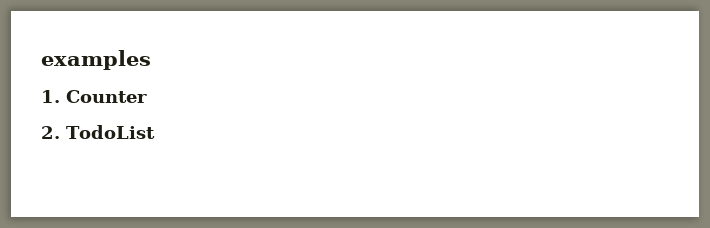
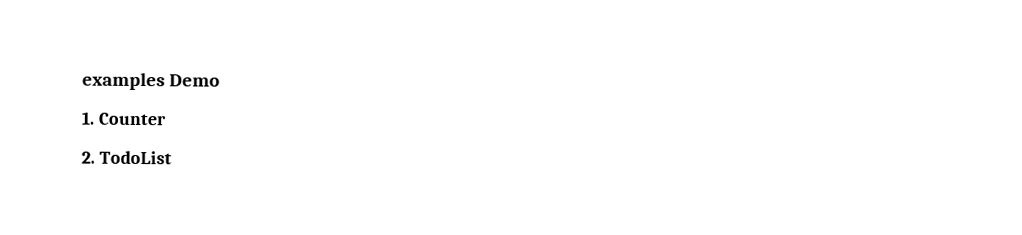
- examples
+ examples Demo

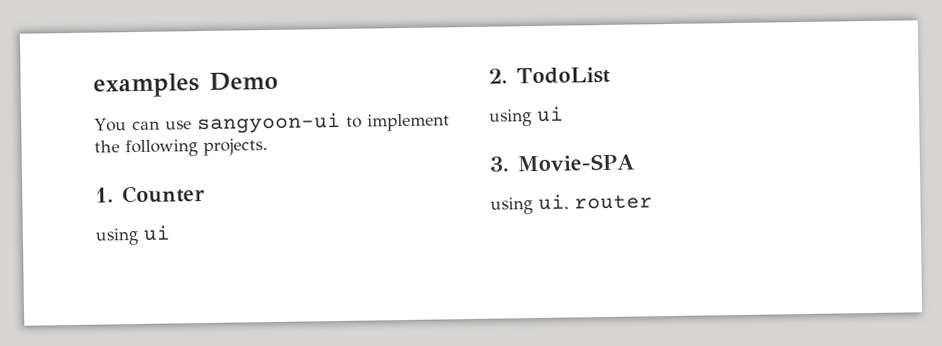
+ You can use sangyoon-ui to implement the following projects.
  1. Counter
+ using ui
  2. TodoList
+ using ui
+ 3. Movie-SPA
+ using ui, router

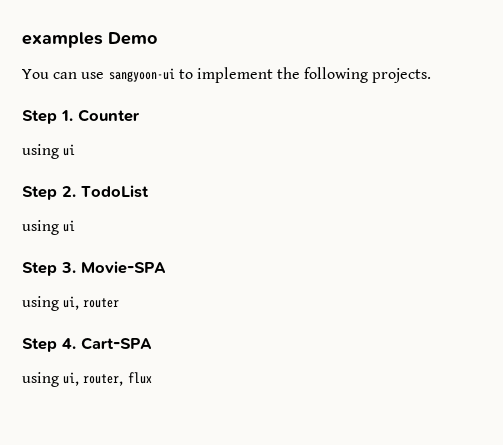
- 1. Counter
+ Step 1. Counter
- 2. TodoList
+ Step 2. TodoList
- 3. Movie-SPA
+ Step 3. Movie-SPA
+ Step 4. Cart-SPA
+ using ui, router, flux

